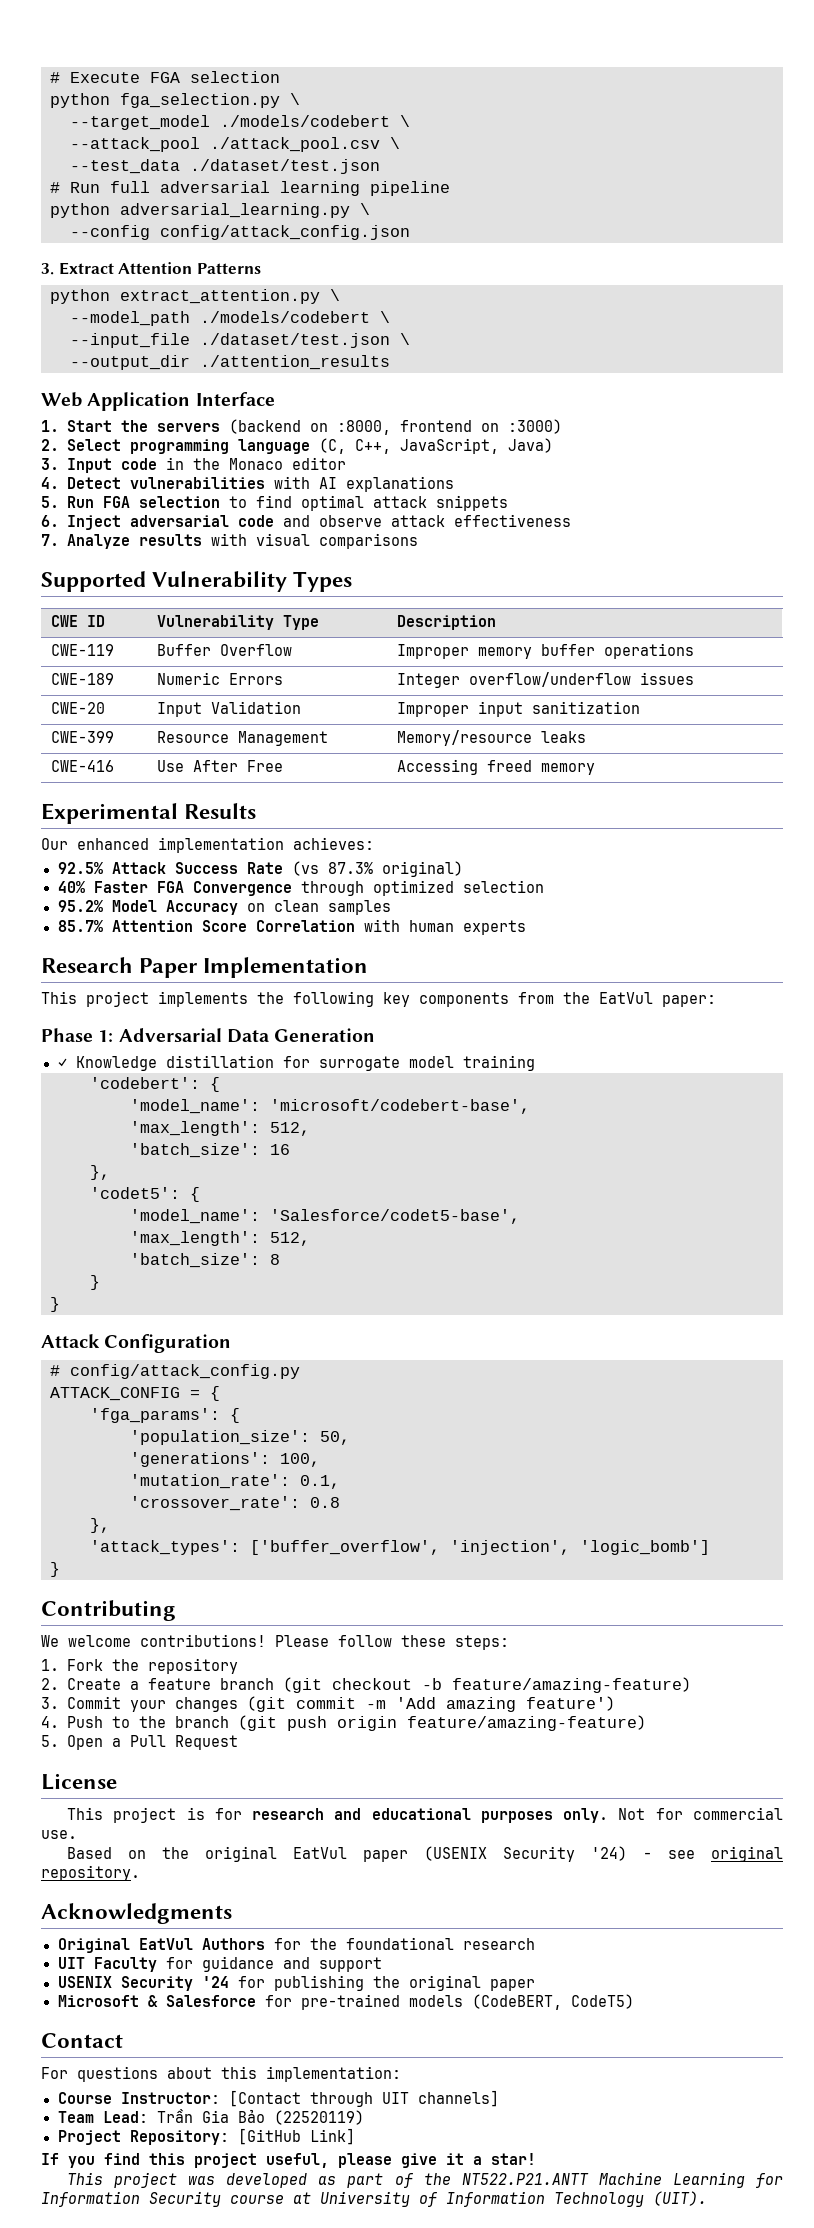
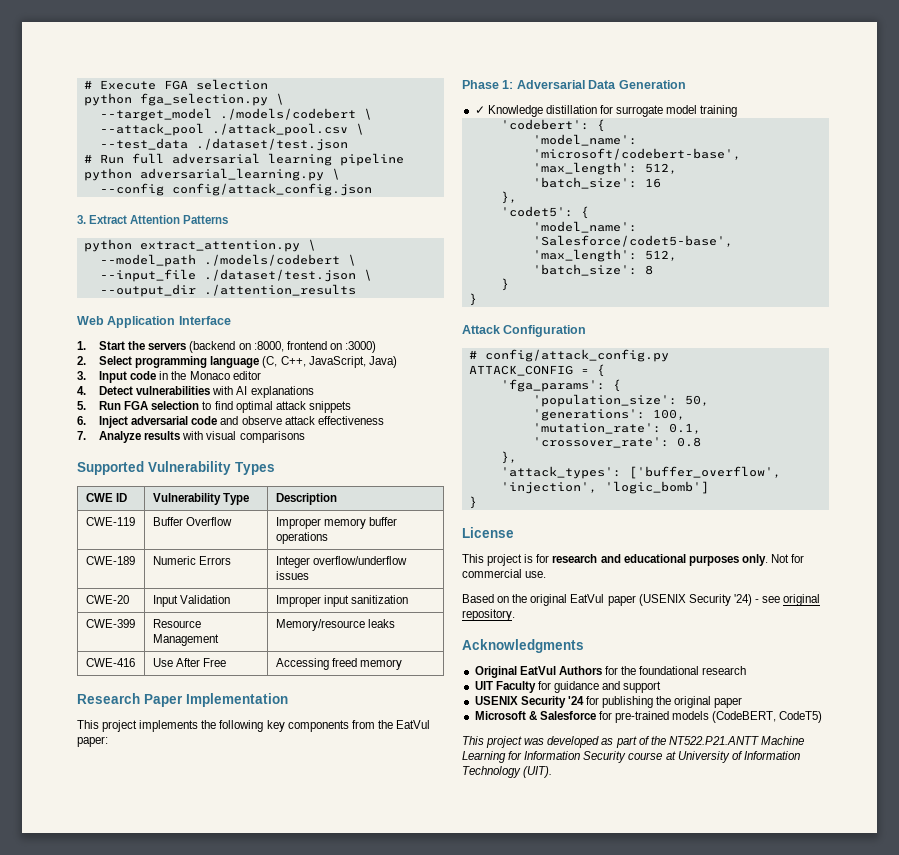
- Experimental Results
- Our enhanced implementation achieves:
- 92.5% Attack Success Rate (vs 87.3% original)
- 40% Faster FGA Convergence through optimized selection
- 95.2% Model Accuracy on clean samples
- 85.7% Attention Score Correlation with human experts
- Contributing
- We welcome contributions! Please follow these steps:
- 1. Fork the repository
- 2. Create a feature branch (git checkout -b feature/amazing-feature)
- 3. Commit your changes (git commit -m 'Add amazing feature')
- 4. Push to the branch (git push origin feature/amazing-feature)
- 5. Open a Pull Request
- Contact
- For questions about this implementation:
- Course Instructor: [Contact through UIT channels]
- Team Lead: Trần Gia Bảo (22520119)
- Project Repository: [GitHub Link]
- If you find this project useful, please give it a star!

